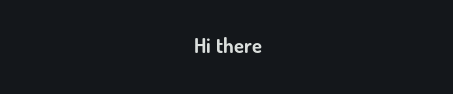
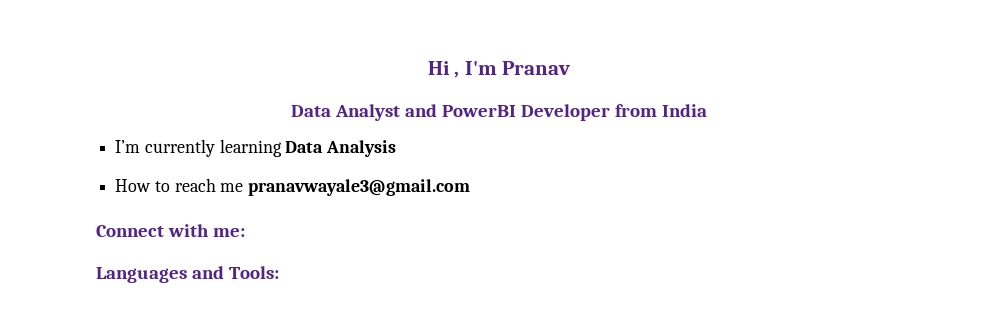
- Hi there
+ Hi , I'm Pranav
+ Data Analyst and PowerBI Developer from India
+ I’m currently learning Data Analysis
+ How to reach me pranavwayale3@gmail.com
+ Connect with me:
+ Languages and Tools:

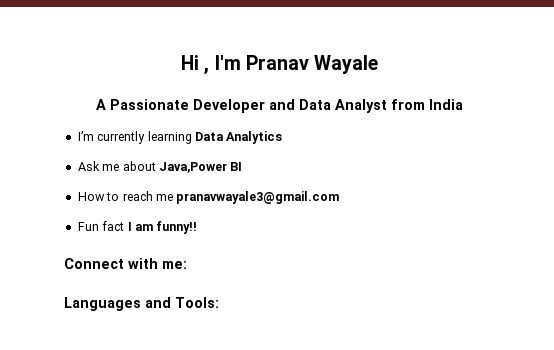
- Hi , I'm Pranav
- Data Analyst and PowerBI Developer from India
+ Hi , I'm Pranav Wayale
+ A Passionate Developer and Data Analyst from India
- I’m currently learning Data Analysis
+ I’m currently learning Data Analytics
+ Ask me about Java,Power BI
+ Fun fact I am funny!!

